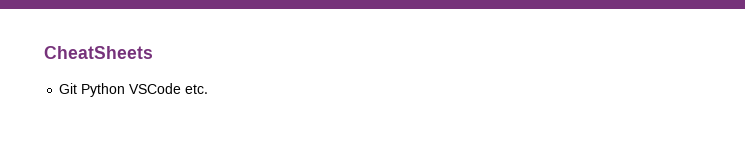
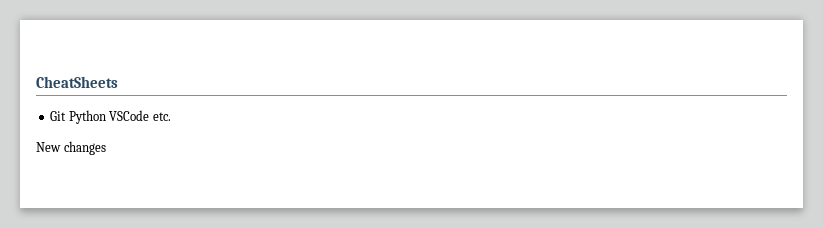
+ New changes

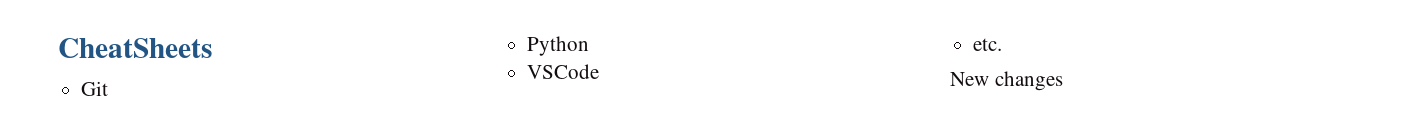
- Git Python VSCode etc.
+ Git
+ Python
+ VSCode
+ etc.

